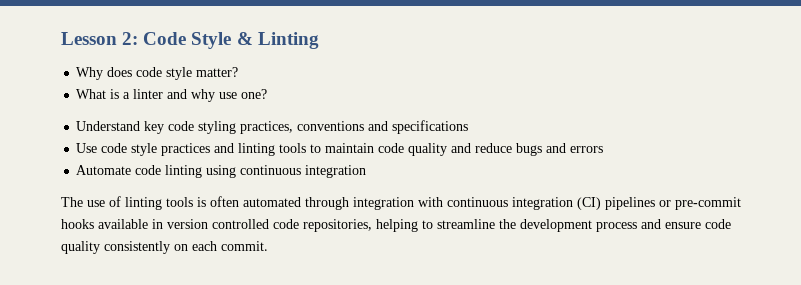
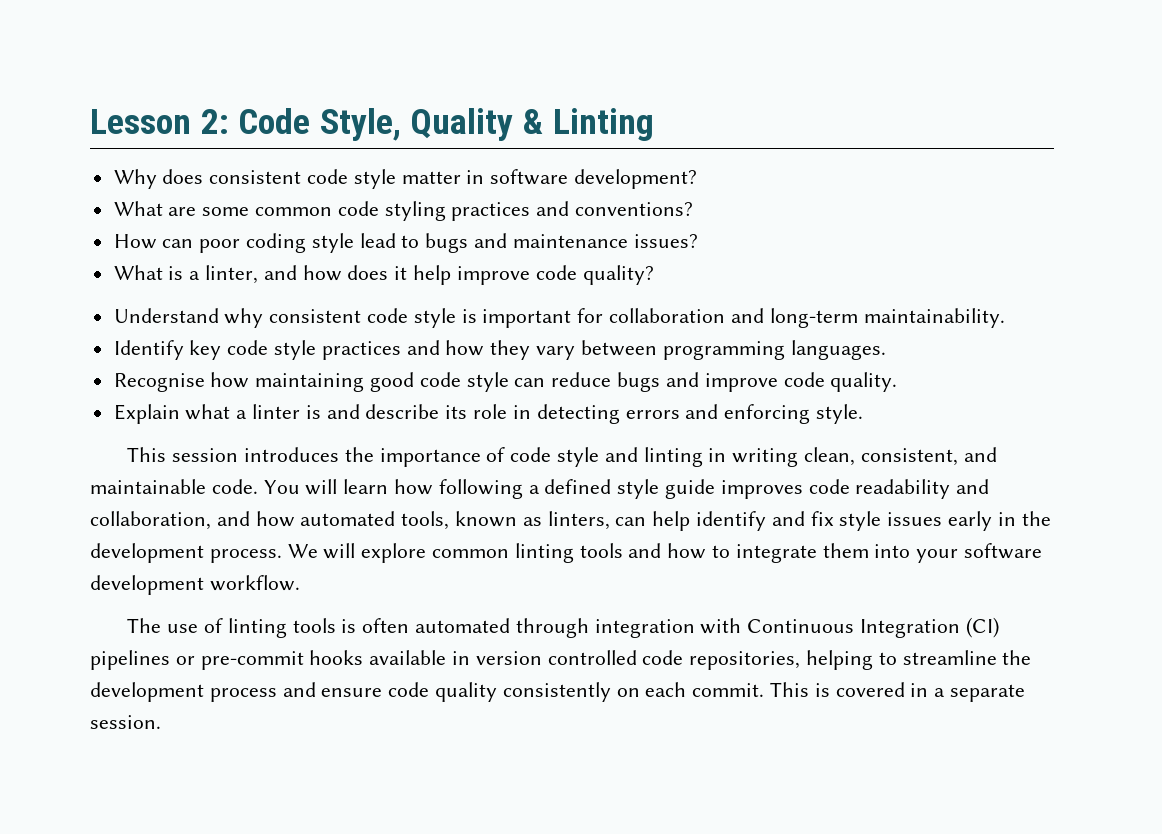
- Lesson 2: Code Style & Linting
+ Lesson 2: Code Style, Quality & Linting
- Why does code style matter?
- What is a linter and why use one?
- Understand key code styling practices, conventions and specifications
- Use code style practices and linting tools to maintain code quality and reduce bugs and errors
- Automate code linting using continuous integration
+ Why does consistent code style matter in software development?
+ What are some common code styling practices and conventions?
+ How can poor coding style lead to bugs and maintenance issues?
+ What is a linter, and how does it help improve code quality?
+ Understand why consistent code style is important for collaboration and long-term maintainability.
+ Identify key code style practices and how they vary between programming languages.
+ Recognise how maintaining good code style can reduce bugs and improve code quality.
+ Explain what a linter is and describe its role in detecting errors and enforcing style.
+ This session introduces the importance of code style and linting in writing clean, consistent, and maintainable code. You will learn how following a defined style guide improves code readability and collaboration, and how automated tools, known as linters, can help identify and fix style issues early in the development process. We will explore common linting tools and how to integrate them into your software development workflow.
- The use of linting tools is often automated through integration with continuous integration (CI) pipelines or pre-commit hooks available in version controlled code repositories, helping to streamline the development process and ensure code quality consistently on each commit.
+ The use of linting tools is often automated through integration with Continuous Integration (CI) pipelines or pre-commit hooks available in version controlled code repositories, helping to streamline the development process and ensure code quality consistently on each commit.
+ This is covered in a separate session.

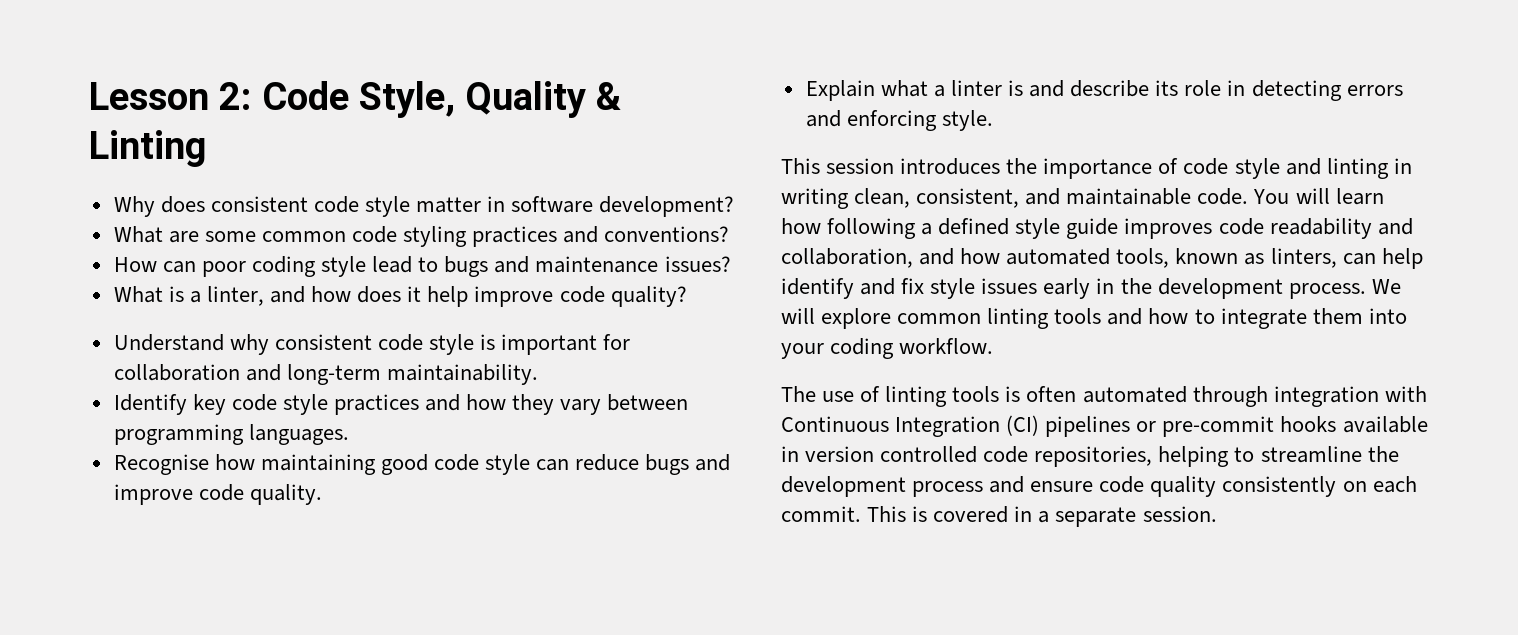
- We will explore common linting tools and how to integrate them into your software development workflow.
+ We will explore common linting tools and how to integrate them into your coding workflow.

